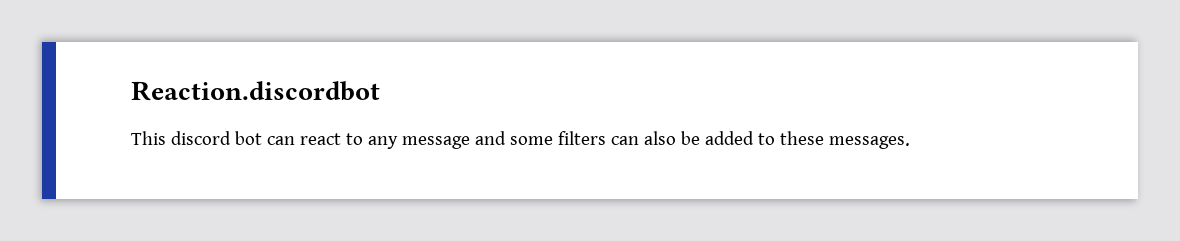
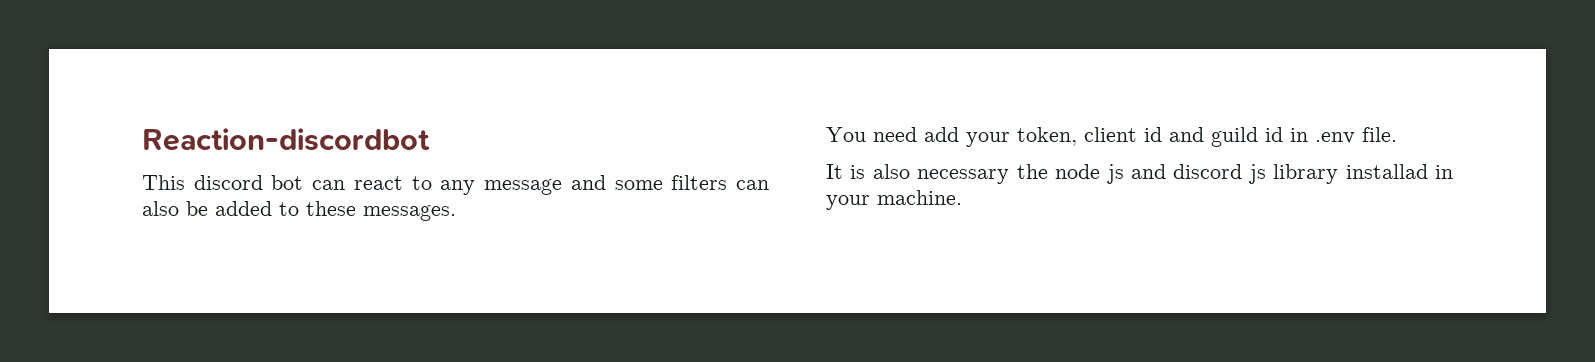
- Reaction.discordbot
+ Reaction-discordbot
+ You need add your token, client id and guild id in .env file.
+ It is also necessary the node js and discord js library installad in your machine.

